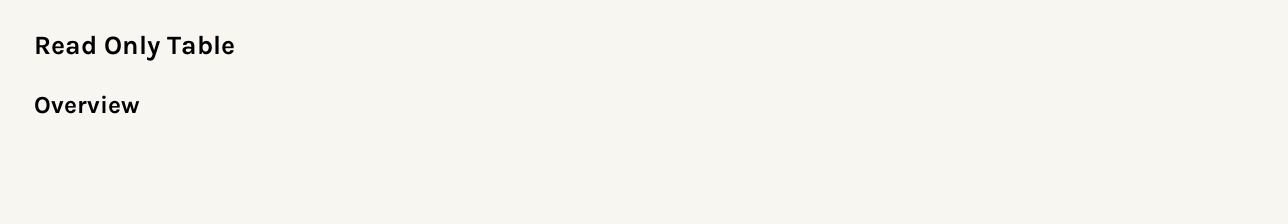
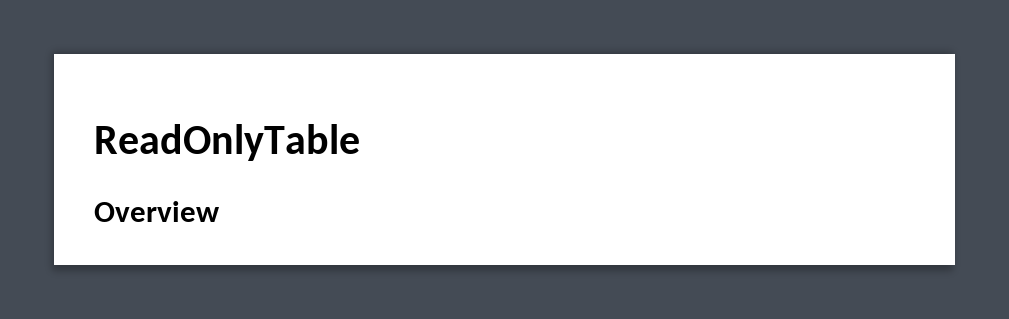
- Read Only Table
+ ReadOnlyTable

